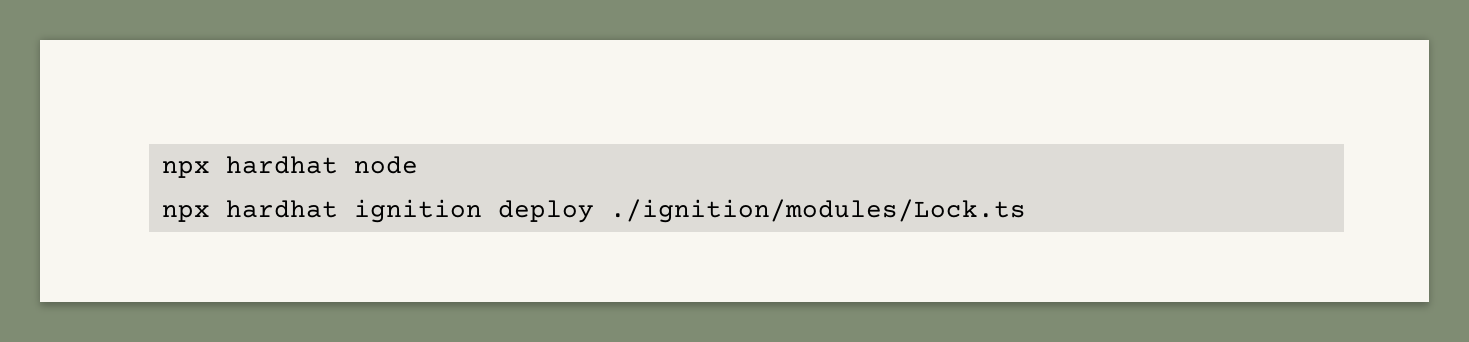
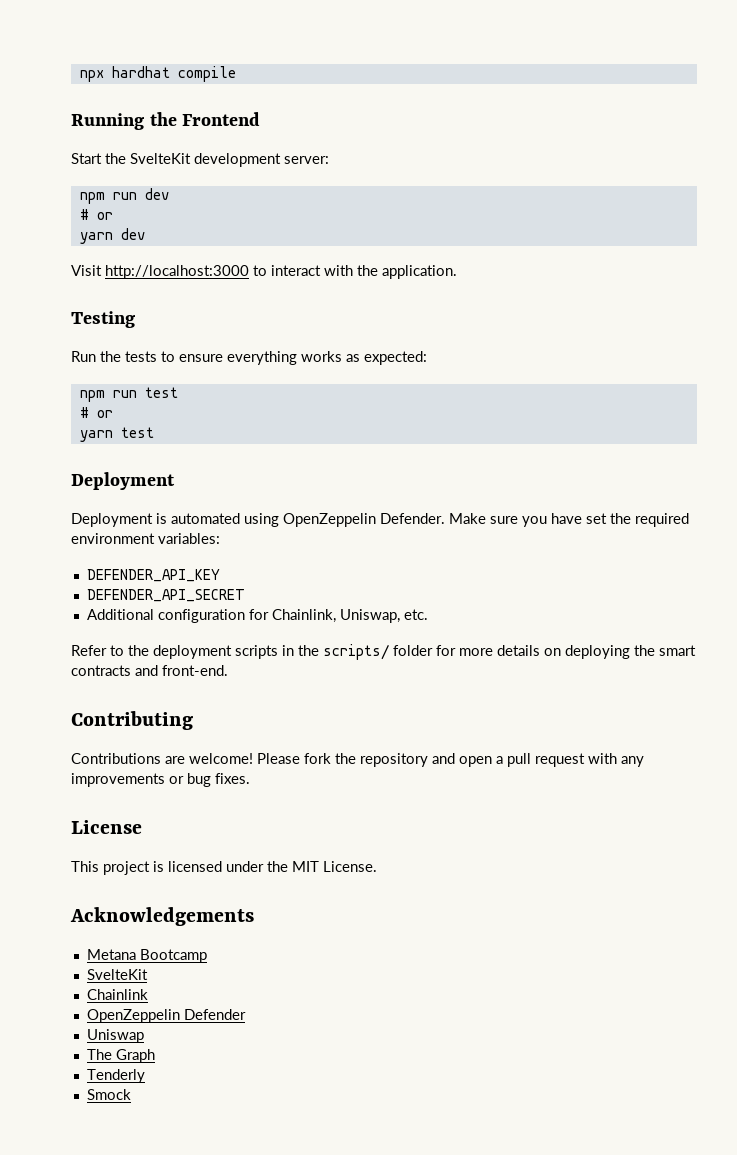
- npx hardhat node
- npx hardhat ignition deploy ./ignition/modules/Lock.ts
+ npx hardhat compile
+ Running the Frontend
+ Start the SvelteKit development server:
+ npm run dev
+ # or
+ yarn dev
+ Visit http://localhost:3000 to interact with the application.
+ Testing
+ Run the tests to ensure everything works as expected:
+ npm run test
+ # or
+ yarn test
+ Deployment
+ Deployment is automated using OpenZeppelin Defender. Make sure you have set the required environment variables:
+ DEFENDER_API_KEY
+ DEFENDER_API_SECRET
+ Additional configuration for Chainlink, Uniswap, etc.
+ Refer to the deployment scripts in the scripts/ folder for more details on deploying the smart contracts and front-end.
+ Contributing
+ Contributions are welcome! Please fork the repository and open a pull request with any improvements or bug fixes.
+ License
+ This project is licensed under the MIT License.
+ Acknowledgements
+ Metana Bootcamp
+ SvelteKit
+ Chainlink
+ OpenZeppelin Defender
+ Uniswap
+ The Graph
+ Tenderly
+ Smock

